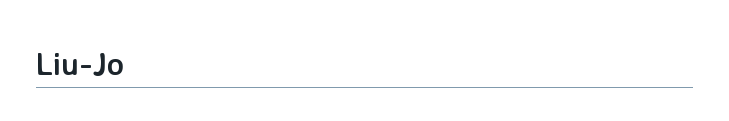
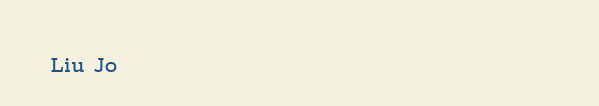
- Liu-Jo
+ Liu Jo

